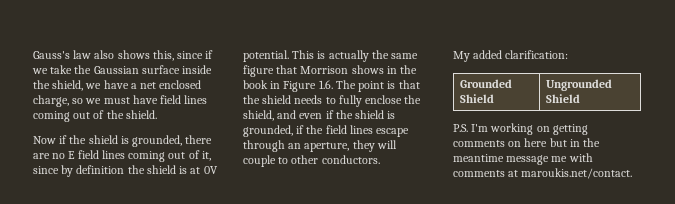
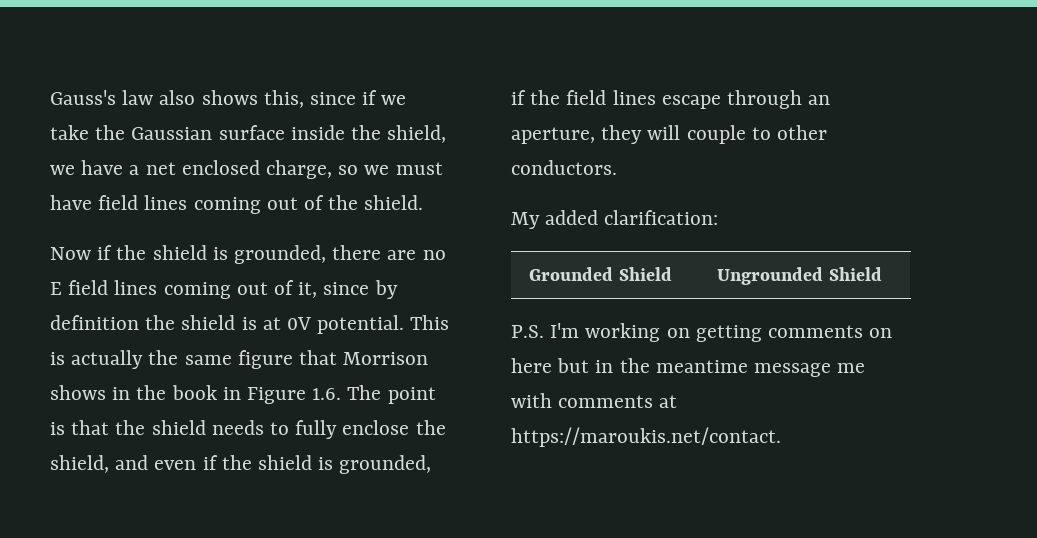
- P.S. I'm working on getting comments on here but in the meantime message me with comments at maroukis.net/contact.
+ P.S. I'm working on getting comments on here but in the meantime message me with comments at https://maroukis.net/contact.

